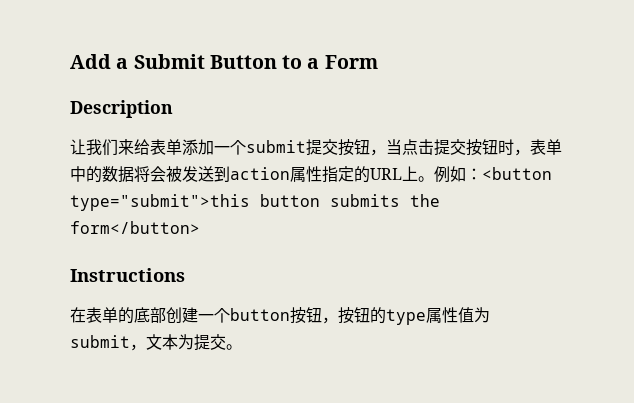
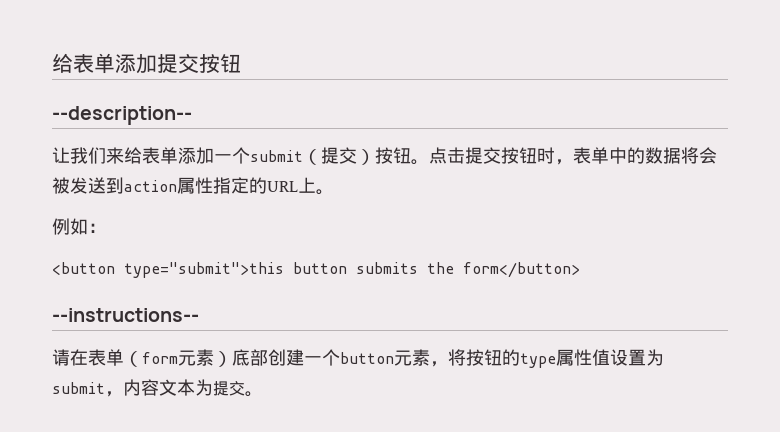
- Add a Submit Button to a Form
- Description
+ 给表单添加提交按钮
+ --description--
- 让我们来给表单添加一个submit提交按钮，当点击提交按钮时，表单中的数据将会被发送到action属性指定的URL上。例如：<button type="submit">this button submits the form</button>
+ 让我们来给表单添加一个submit（提交）按钮。点击提交按钮时，表单中的数据将会被发送到action属性指定的URL上。
+ 例如：
+ <button type="submit">this button submits the form</button>
- Instructions
- 在表单的底部创建一个button按钮，按钮的type属性值为submit，文本为提交。
+ --instructions--
+ 请在表单（form元素）底部创建一个button元素，将按钮的type属性值设置为submit，内容文本为提交。

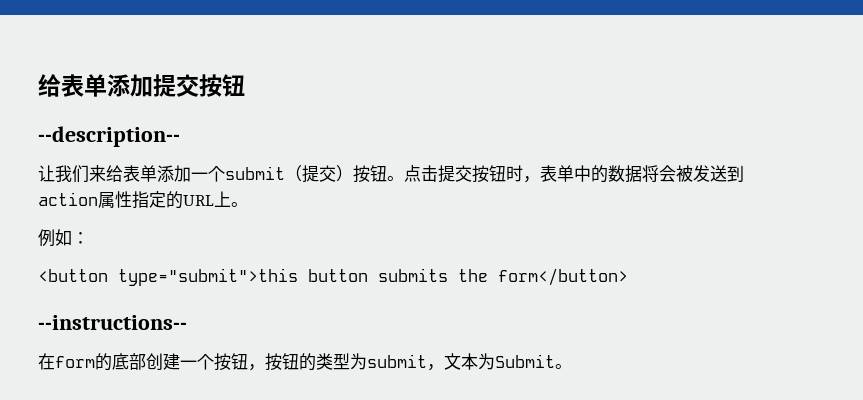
- 请在表单（form元素）底部创建一个button元素，将按钮的type属性值设置为submit，内容文本为提交。
+ 在form的底部创建一个按钮，按钮的类型为submit，文本为Submit。

